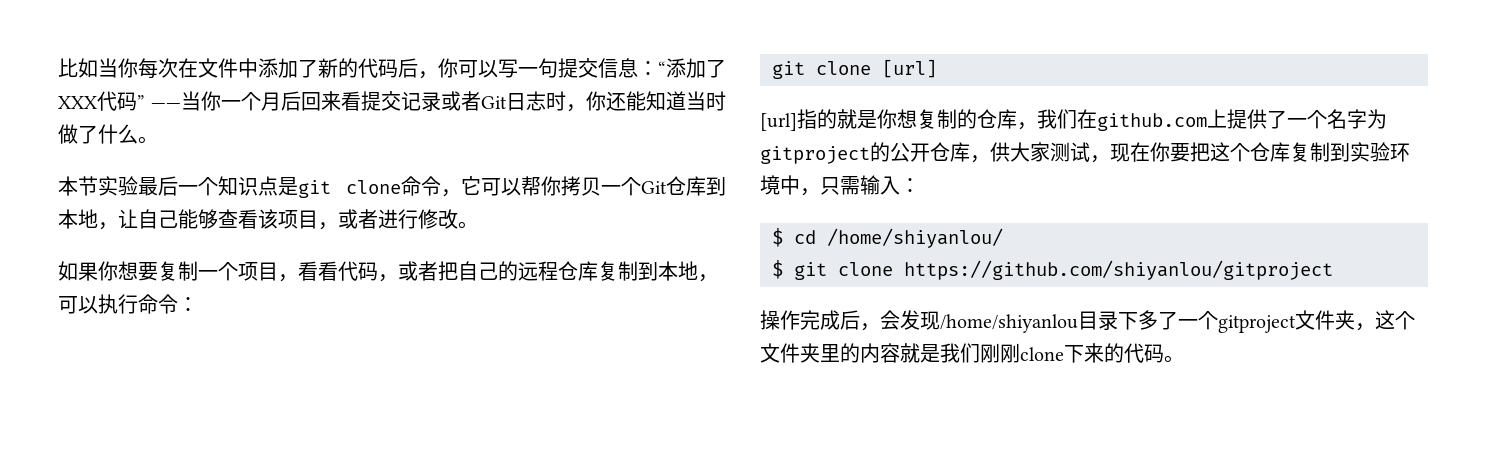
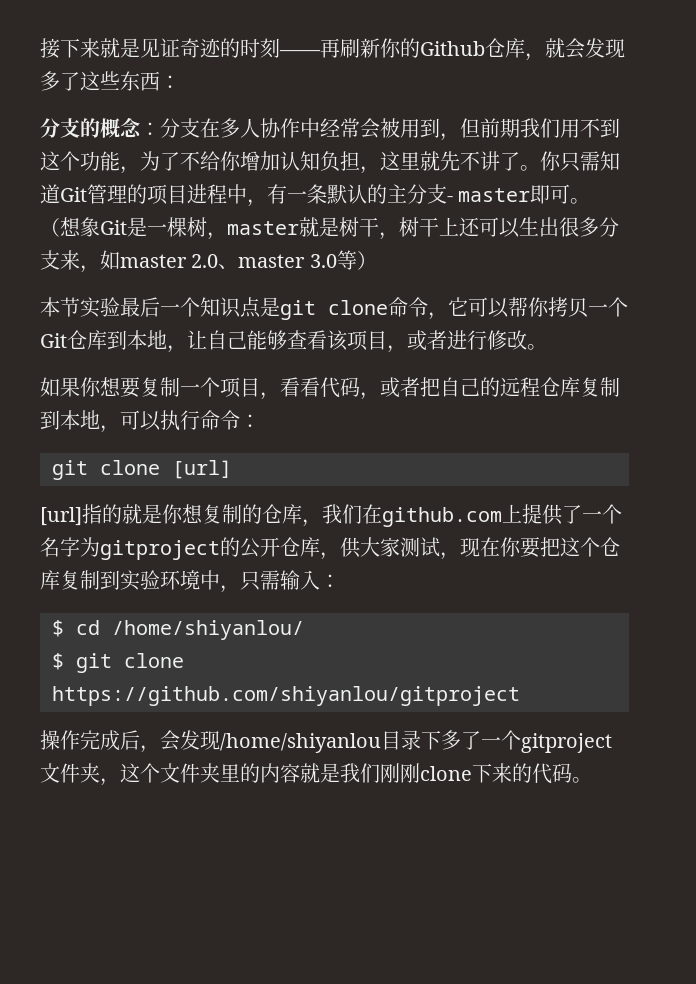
- 比如当你每次在文件中添加了新的代码后，你可以写一句提交信息：“添加了XXX代码” ——当你一个月后回来看提交记录或者Git日志时，你还能知道当时做了什么。
+ 接下来就是见证奇迹的时刻——再刷新你的Github仓库，就会发现多了这些东西：
+ 分支的概念：分支在多人协作中经常会被用到，但前期我们用不到这个功能，为了不给你增加认知负担，这里就先不讲了。你只需知道Git管理的项目进程中，有一条默认的主分支- master即可。（想象Git是一棵树，master就是树干，树干上还可以生出很多分支来，如master 2.0、master 3.0等）

